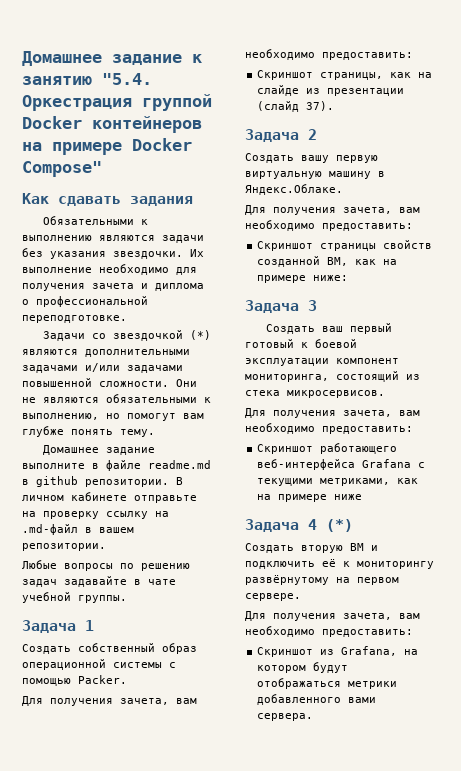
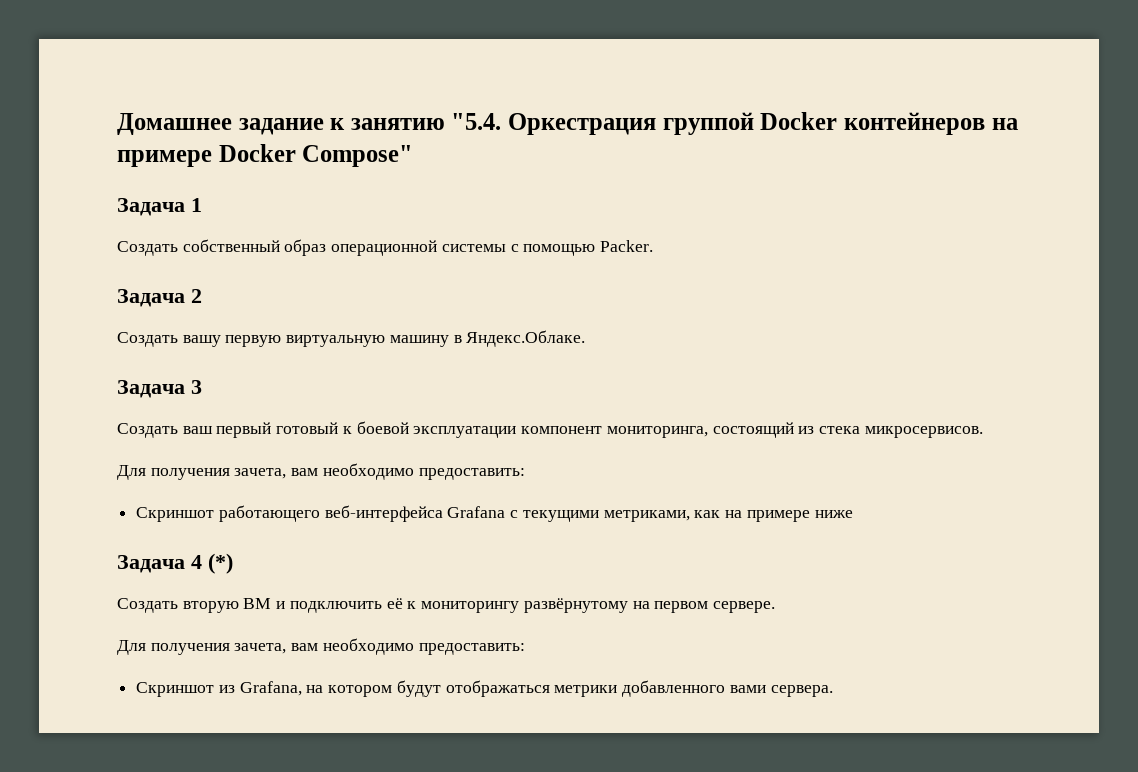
- Как сдавать задания
- Обязательными к выполнению являются задачи без указания звездочки. Их выполнение необходимо для получения зачета и диплома о профессиональной переподготовке.
- Задачи со звездочкой (*) являются дополнительными задачами и/или задачами повышенной сложности. Они не являются обязательными к выполнению, но помогут вам глубже понять тему.
- Домашнее задание выполните в файле readme.md в github репозитории. В личном кабинете отправьте на проверку ссылку на .md-файл в вашем репозитории.
- Любые вопросы по решению задач задавайте в чате учебной группы.
  Создать собственный образ операционной системы с помощью Packer.
- Для получения зачета, вам необходимо предоставить:
- Скриншот страницы, как на слайде из презентации (слайд 37).
  Создать вашу первую виртуальную машину в Яндекс.Облаке.
- Для получения зачета, вам необходимо предоставить:
- Скриншот страницы свойств созданной ВМ, как на примере ниже:

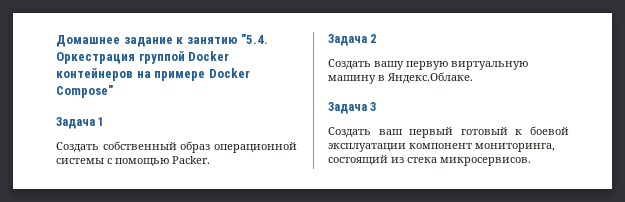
  Создать ваш первый готовый к боевой эксплуатации компонент мониторинга, состоящий из стека микросервисов.
- Для получения зачета, вам необходимо предоставить:
- Скриншот работающего веб-интерфейса Grafana с текущими метриками, как на примере ниже
- Задача 4 (*)
- Создать вторую ВМ и подключить её к мониторингу развёрнутому на первом сервере.
- Для получения зачета, вам необходимо предоставить:
- Скриншот из Grafana, на котором будут отображаться метрики добавленного вами сервера.

